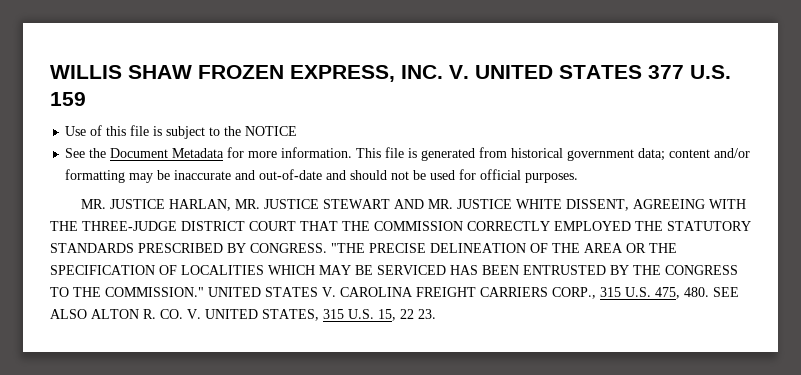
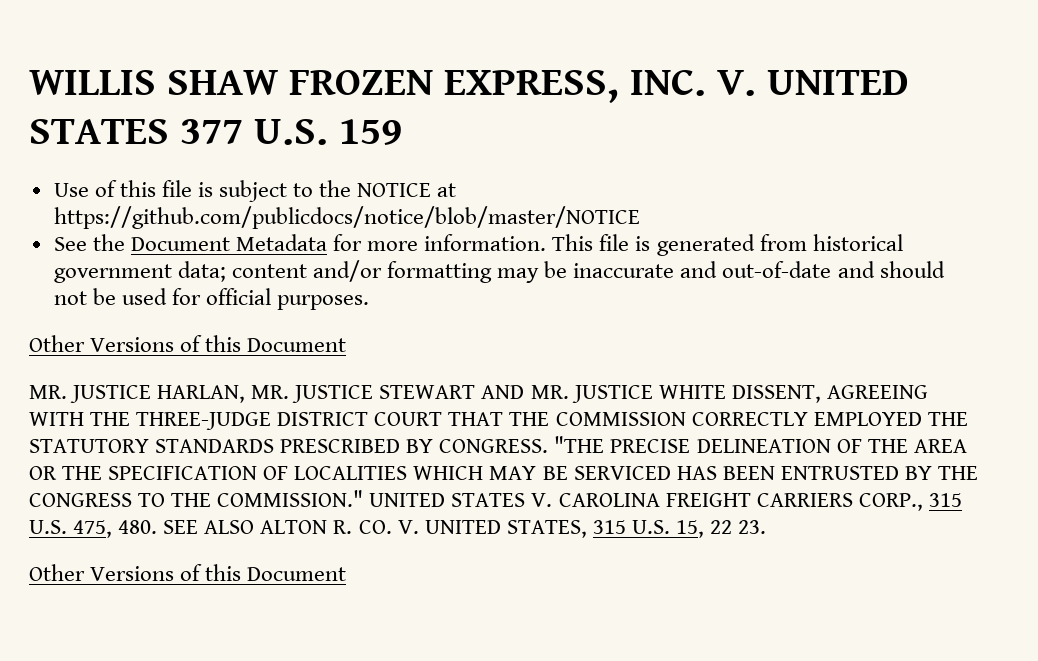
- Use of this file is subject to the NOTICE
+ Use of this file is subject to the NOTICE at https://github.com/publicdocs/notice/blob/master/NOTICE
  This file is generated from historical government data; content and/or formatting may be inaccurate and out-of-date and should not be used for official purposes.
+ Other Versions of this Document
  UNITED STATES V. CAROLINA FREIGHT CARRIERS CORP., 315 U.S. 475, 480. SEE ALSO ALTON R. CO. V. UNITED STATES, 315 U.S. 15, 22 23.
+ Other Versions of this Document

